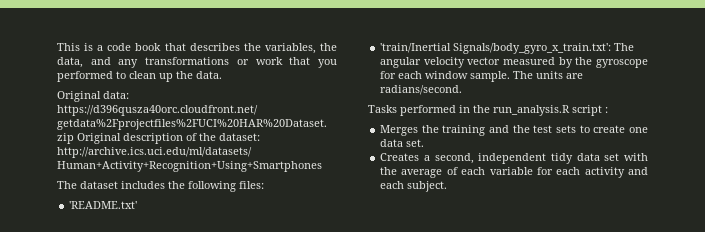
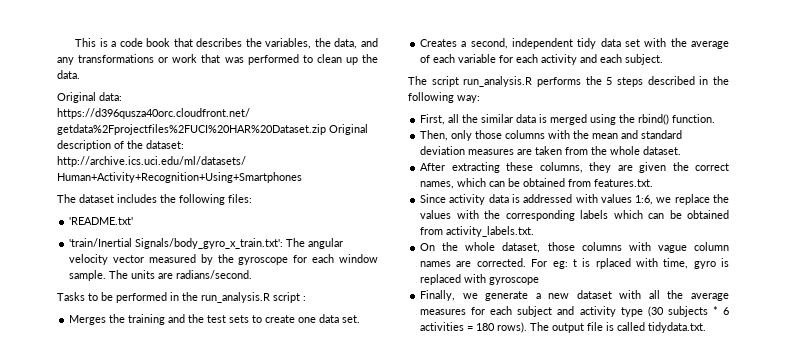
- This is a code book that describes the variables, the data, and any transformations or work that you performed to clean up the data.
+ This is a code book that describes the variables, the data, and any transformations or work that was performed to clean up the data.
- Tasks performed in the run_analysis.R script :
+ Tasks to be performed in the run_analysis.R script :
+ The script run_analysis.R performs the 5 steps described in the following way:
+ First, all the similar data is merged using the rbind() function.
+ Then, only those columns with the mean and standard deviation measures are taken from the whole dataset.
+ After extracting these columns, they are given the correct names, which can be obtained from features.txt.
+ Since activity data is addressed with values 1:6, we replace the values with the corresponding labels which can be obtained from activity_labels.txt.
+ On the whole dataset, those columns with vague column names are corrected. For eg: t is rplaced with time, gyro is replaced with gyroscope
+ Finally, we generate a new dataset with all the average measures for each subject and activity type (30 subjects * 6 activities = 180 rows). The output file is called tidydata.txt.

